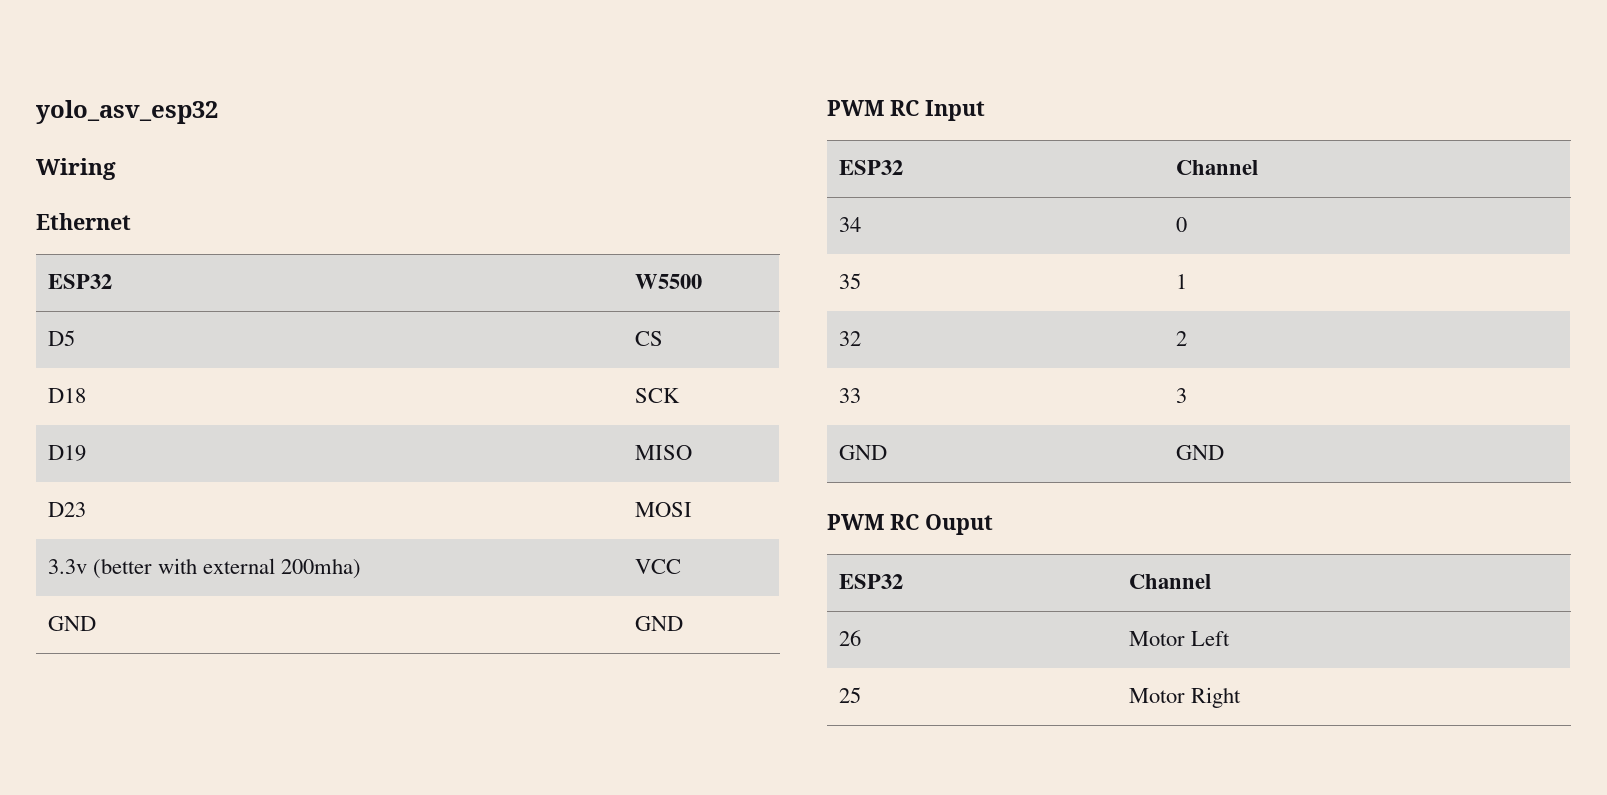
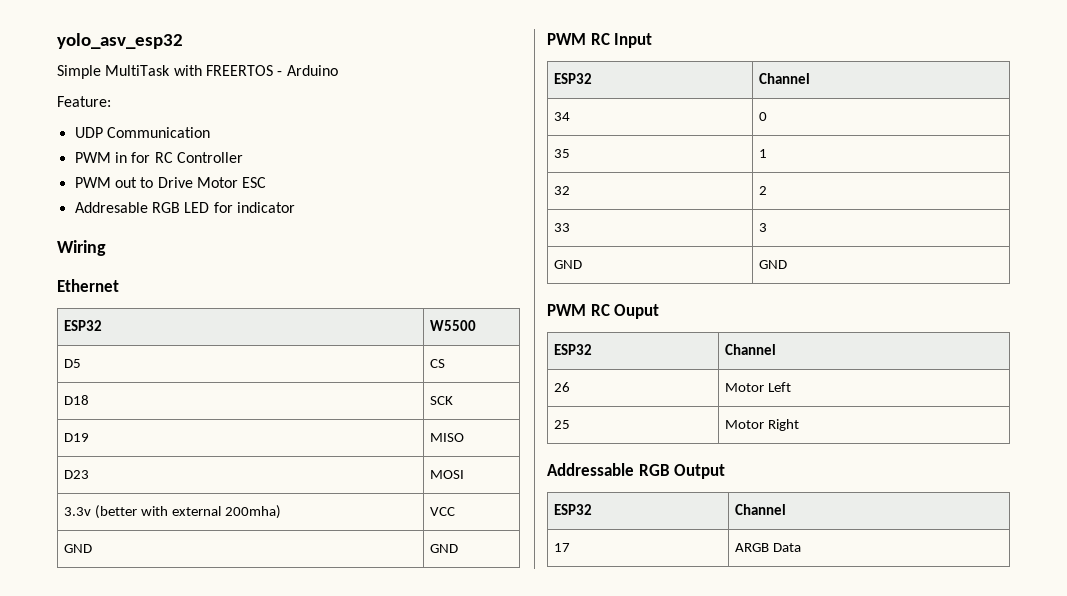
+ Simple MultiTask with FREERTOS - Arduino
+ Feature:
+ UDP Communication
+ PWM in for RC Controller
+ PWM out to Drive Motor ESC
+ Addresable RGB LED for indicator
+ Addressable RGB Output
+ ESP32 | Channel
+ 17 | ARGB Data

